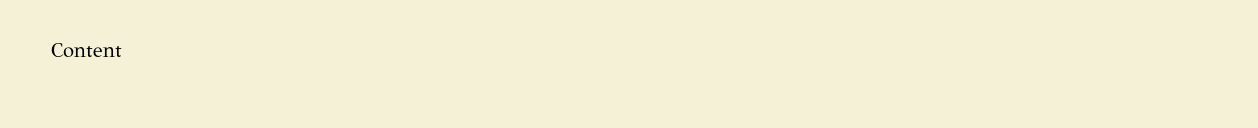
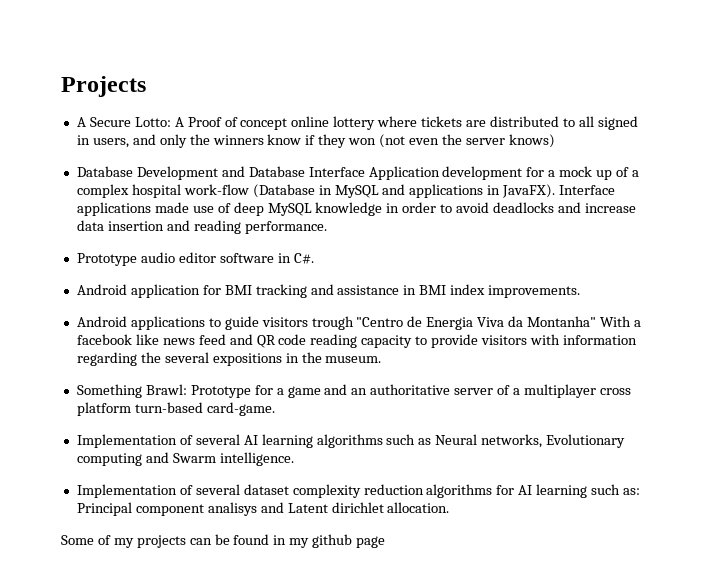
- Content
+ Projects
+ A Secure Lotto: A Proof of concept online lottery where tickets are distributed to all signed in users, and only the winners know if they won (not even the server knows)
+ Database Development and Database Interface Application development for a mock up of a complex hospital work-flow (Database in MySQL and applications in JavaFX). Interface applications made use of deep MySQL knowledge in order to avoid deadlocks and increase data insertion and reading performance.
+ Prototype audio editor software in C#.
+ Android application for BMI tracking and assistance in BMI index improvements.
+ Android applications to guide visitors trough "Centro de Energia Viva da Montanha" With a facebook like news feed and QR code reading capacity to provide visitors with information regarding the several expositions in the museum.
+ Something Brawl: Prototype for a game and an authoritative server of a multiplayer cross platform turn-based card-game.
+ Implementation of several AI learning algorithms such as Neural networks, Evolutionary computing and Swarm intelligence.
+ Implementation of several dataset complexity reduction algorithms for AI learning such as: Principal component analisys and Latent dirichlet allocation.
+ Some of my projects can be found in my github page

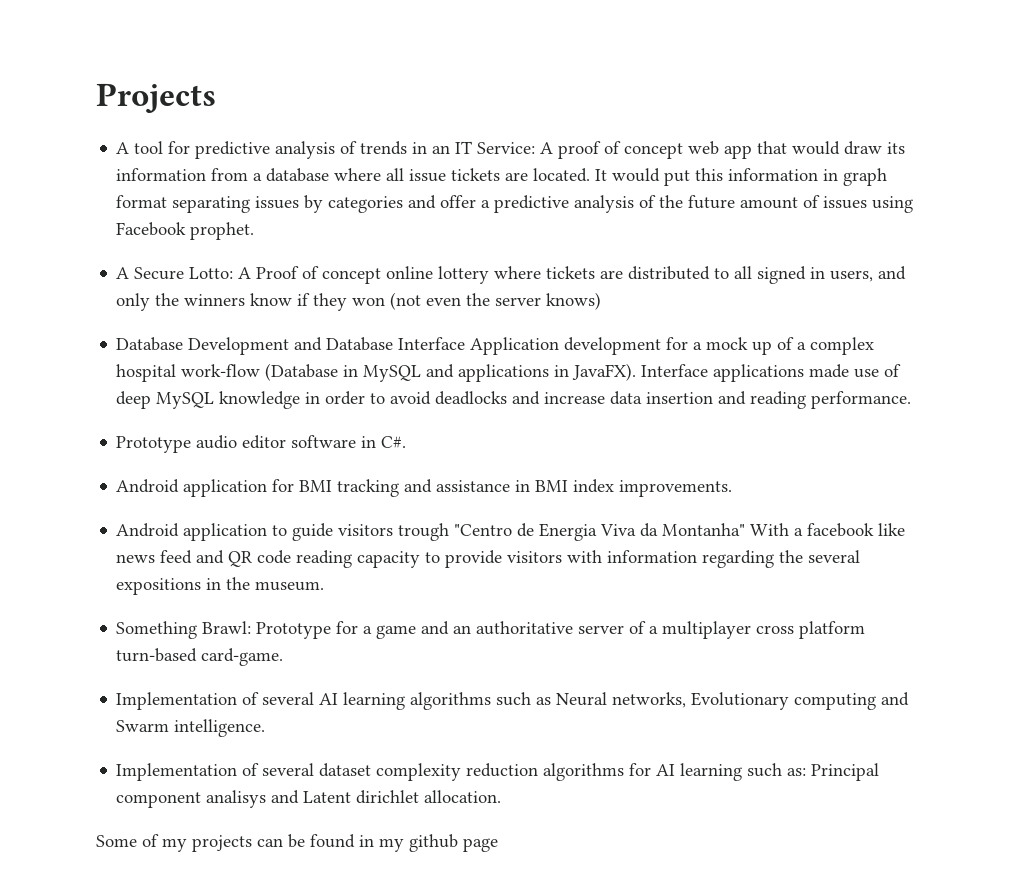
+ A tool for predictive analysis of trends in an IT Service: A proof of concept web app that would draw its information from a database where all issue tickets are located. It would put this information in graph format separating issues by categories and offer a predictive analysis of the future amount of issues using Facebook prophet.
- Android applications to guide visitors trough "Centro de Energia Viva da Montanha" With a facebook like news feed and QR code reading capacity to provide visitors with information regarding the several expositions in the museum.
+ Android application to guide visitors trough "Centro de Energia Viva da Montanha" With a facebook like news feed and QR code reading capacity to provide visitors with information regarding the several expositions in the museum.

